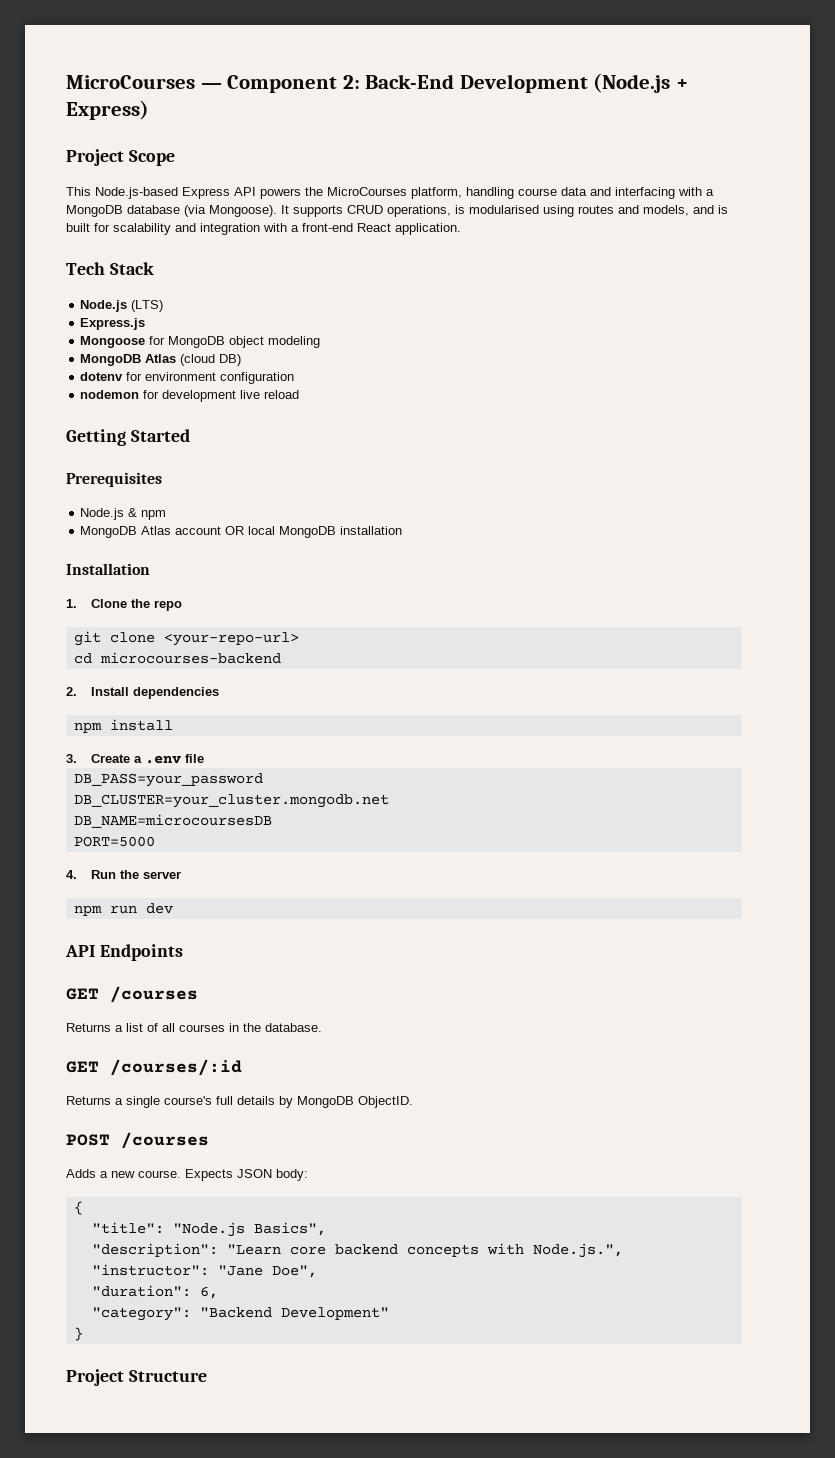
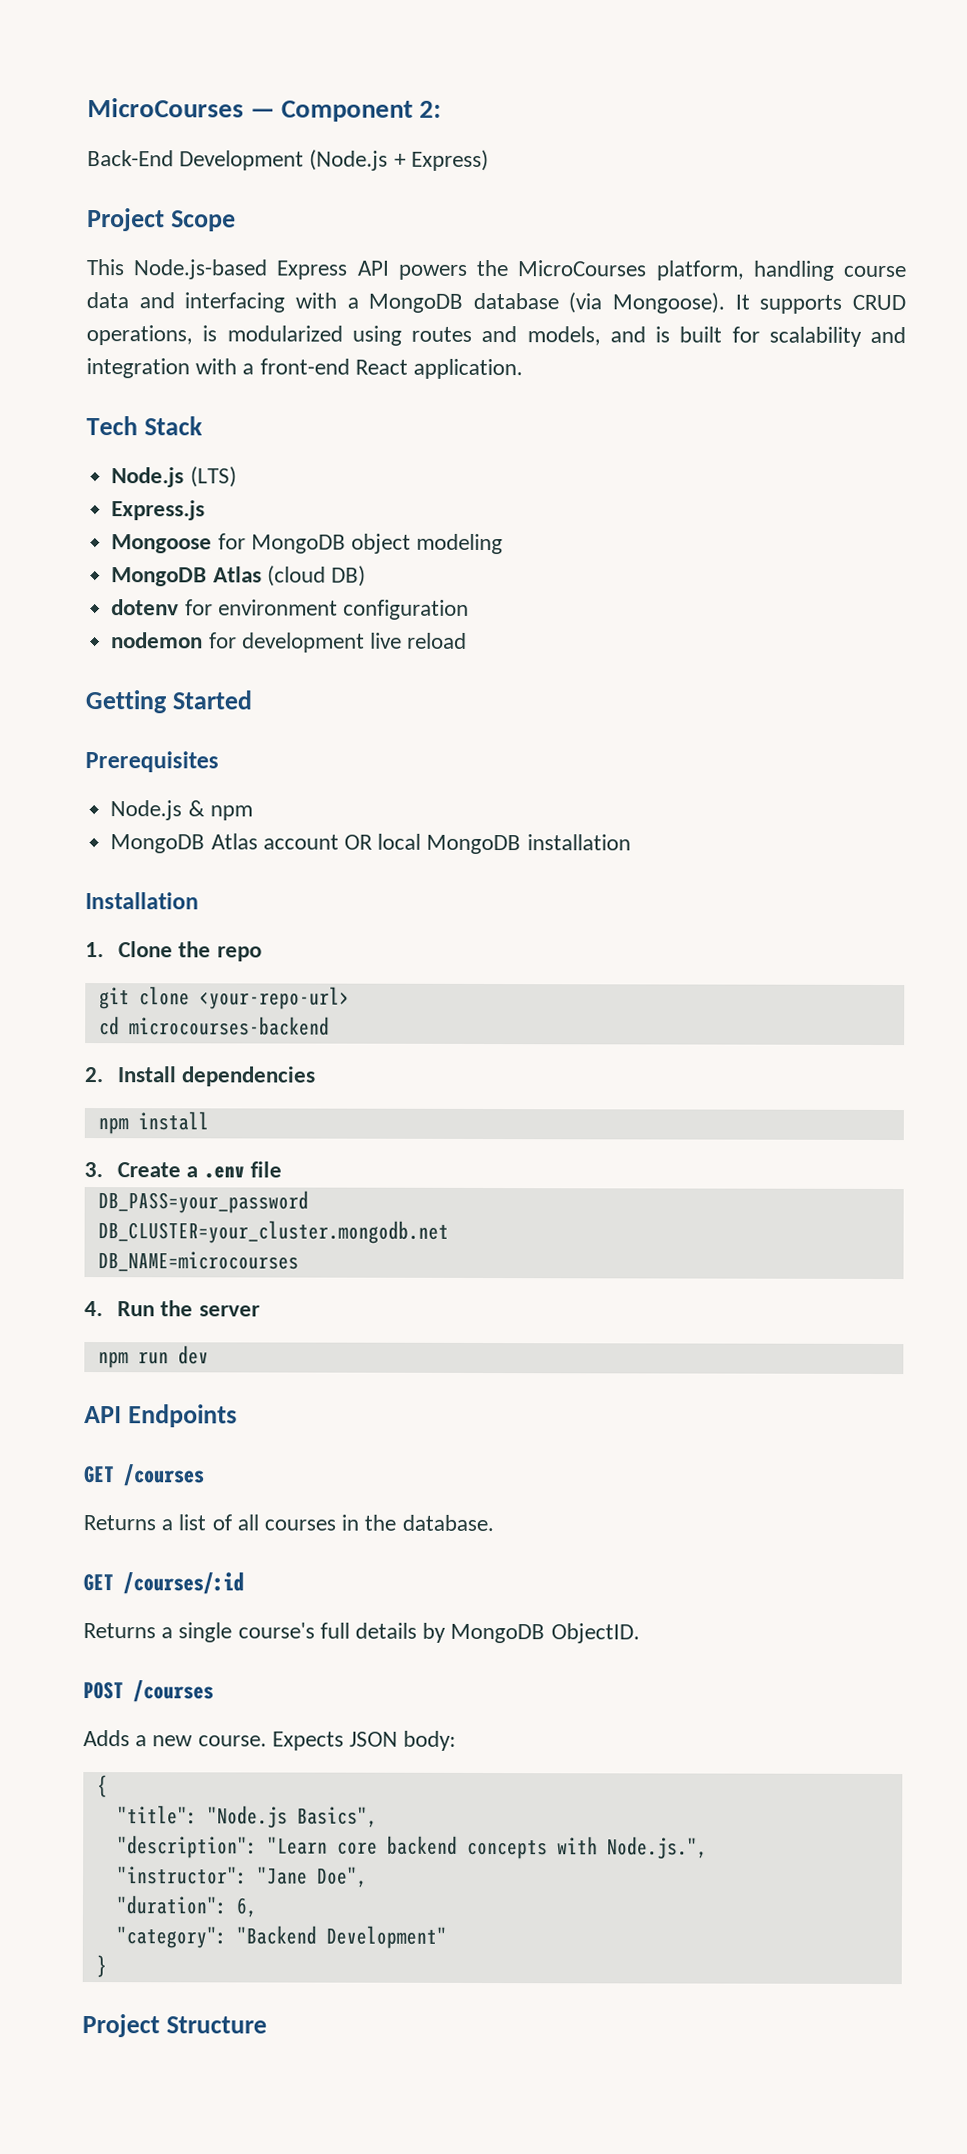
- MicroCourses — Component 2: Back-End Development (Node.js + Express)
+ MicroCourses — Component 2:
+ Back-End Development (Node.js + Express)
- It supports CRUD operations, is modularised using routes and models, and is built for scalability and integration with a front-end React application.
+ It supports CRUD operations, is modularized using routes and models, and is built for scalability and integration with a front-end React application.
- DB_NAME=microcoursesDB
- PORT=5000
+ DB_NAME=microcourses

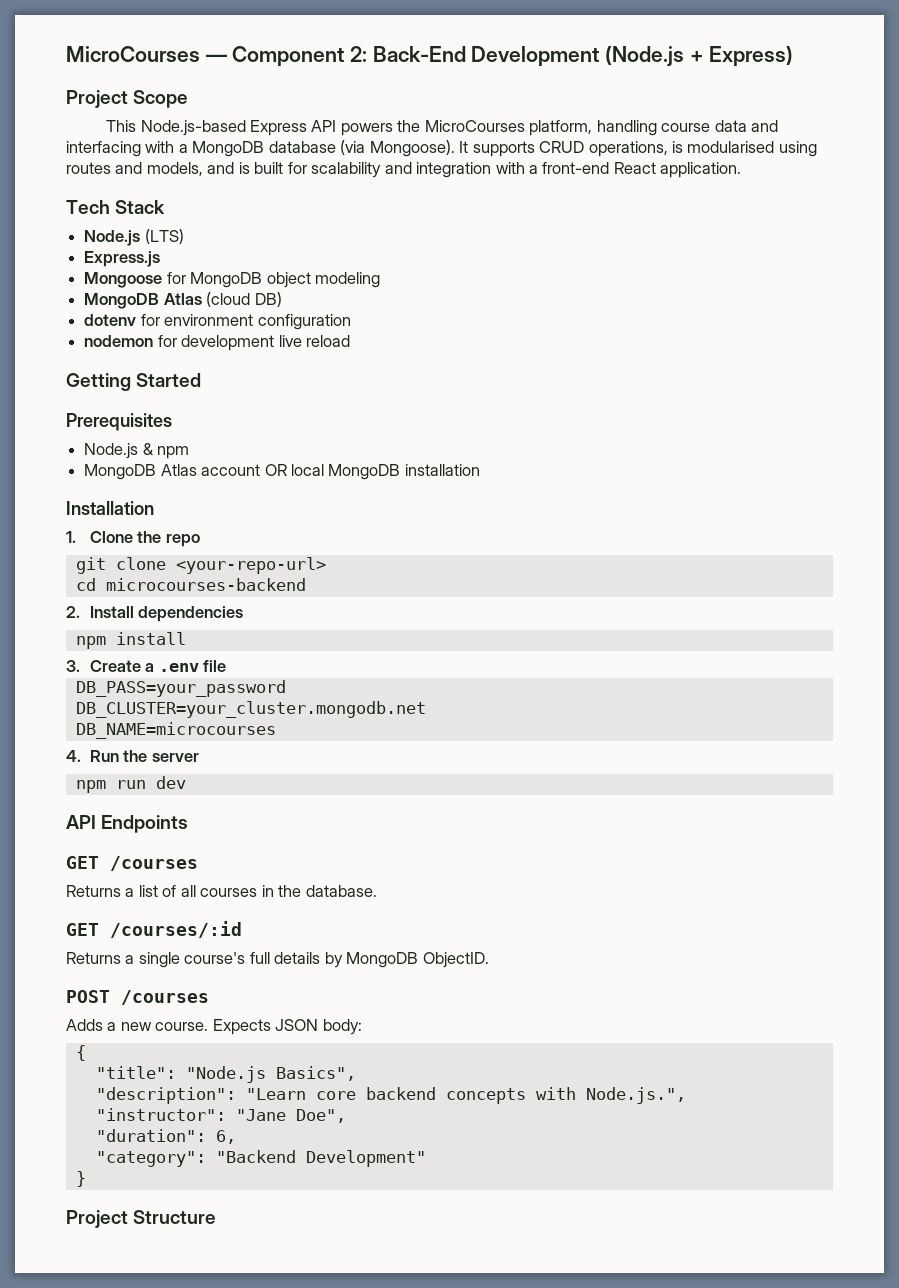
- MicroCourses — Component 2:
- Back-End Development (Node.js + Express)
+ MicroCourses — Component 2: Back-End Development (Node.js + Express)
- It supports CRUD operations, is modularized using routes and models, and is built for scalability and integration with a front-end React application.
+ It supports CRUD operations, is modularised using routes and models, and is built for scalability and integration with a front-end React application.

